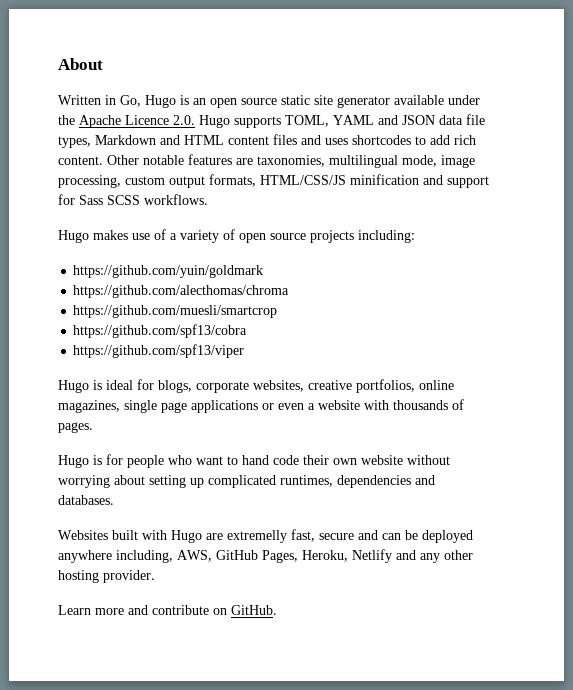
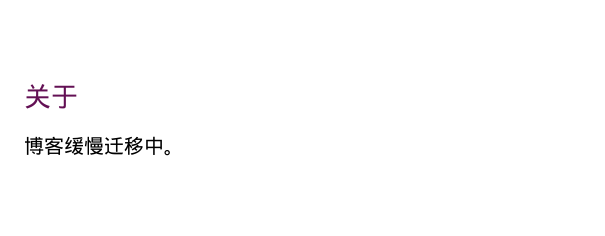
- About
- Written in Go, Hugo is an open source static site generator available under the Apache Licence 2.0. Hugo supports TOML, YAML and JSON data file types, Markdown and HTML content files and uses shortcodes to add rich content. Other notable features are taxonomies, multilingual mode, image processing, custom output formats, HTML/CSS/JS minification and support for Sass SCSS workflows.
- Hugo makes use of a variety of open source projects including:
- https://github.com/yuin/goldmark
- https://github.com/alecthomas/chroma
- https://github.com/muesli/smartcrop
- https://github.com/spf13/cobra
- https://github.com/spf13/viper
- Hugo is ideal for blogs, corporate websites, creative portfolios, online magazines, single page applications or even a website with thousands of pages.
- Hugo is for people who want to hand code their own website without worrying about setting up complicated runtimes, dependencies and databases.
- Websites built with Hugo are extremelly fast, secure and can be deployed anywhere including, AWS, GitHub Pages, Heroku, Netlify and any other hosting provider.
- Learn more and contribute on GitHub.
+ 关于
+ 博客缓慢迁移中。

